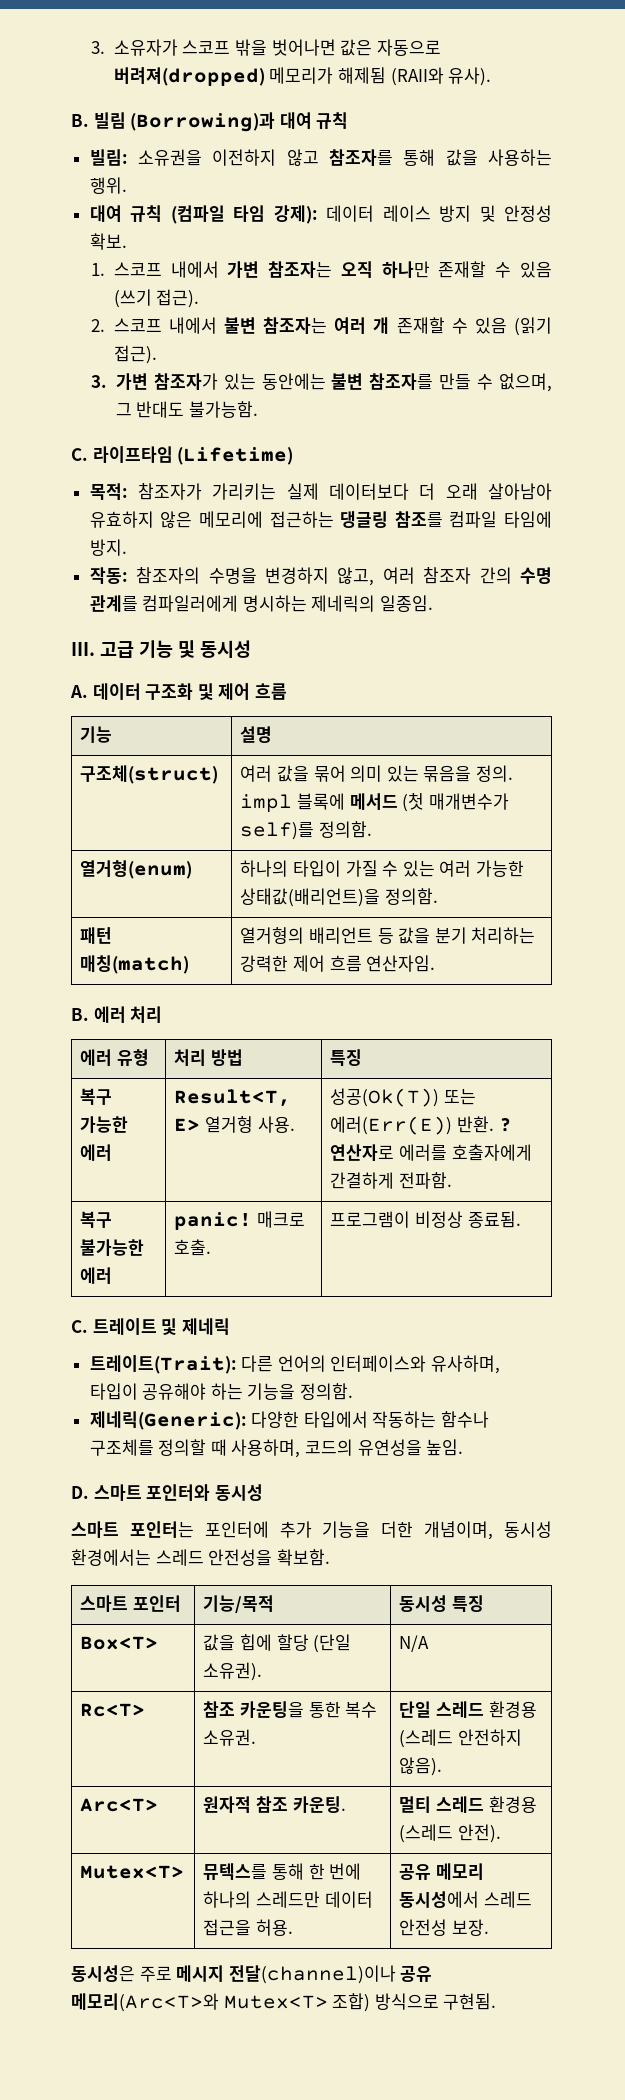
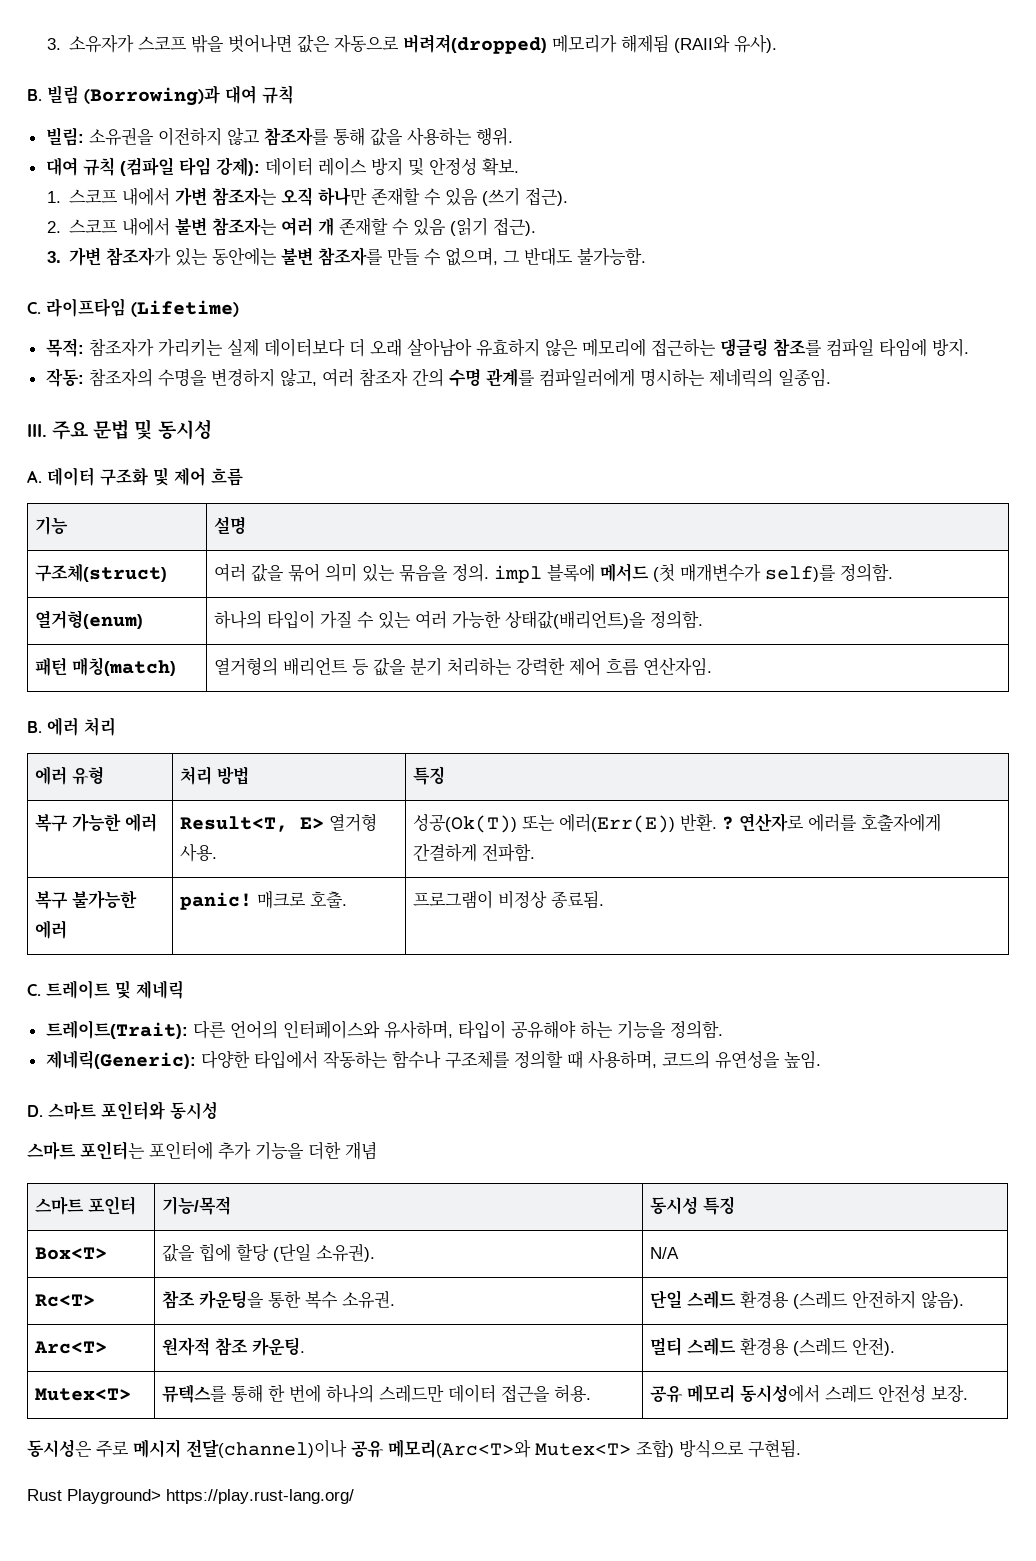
- III. 고급 기능 및 동시성
+ III. 주요 문법 및 동시성
- 스마트 포인터는 포인터에 추가 기능을 더한 개념이며, 동시성 환경에서는 스레드 안전성을 확보함.
+ 스마트 포인터는 포인터에 추가 기능을 더한 개념
+ Rust Playground> https://play.rust-lang.org/

